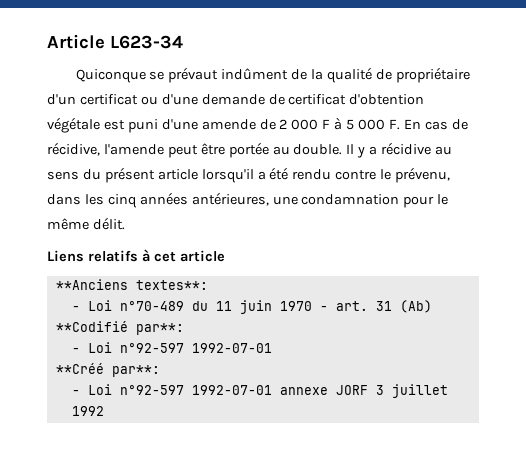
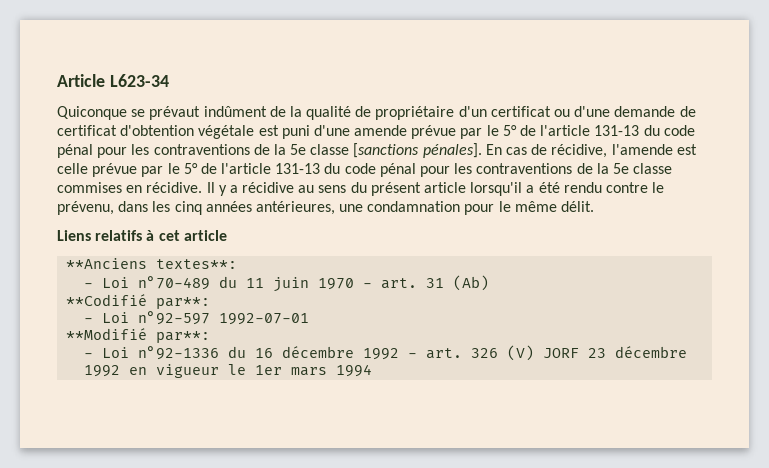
- Quiconque se prévaut indûment de la qualité de propriétaire d'un certificat ou d'une demande de certificat d'obtention végétale est puni d'une amende de 2 000 F à 5 000 F. En cas de récidive, l'amende peut être portée au double.
+ Quiconque se prévaut indûment de la qualité de propriétaire d'un certificat ou d'une demande de certificat d'obtention végétale est puni d'une amende prévue par le 5° de l'article 131-13 du code pénal pour les contraventions de la 5e classe [sanctions pénales]. En cas de récidive, l'amende est celle prévue par le 5° de l'article 131-13 du code pénal pour les contraventions de la 5e classe commises en récidive.
- **Créé par**:
- - Loi n°92-597 1992-07-01 annexe JORF 3 juillet 1992
+ **Modifié par**:
+ - Loi n°92-1336 du 16 décembre 1992 - art. 326 (V) JORF 23 décembre 1992 en vigueur le 1er mars 1994

